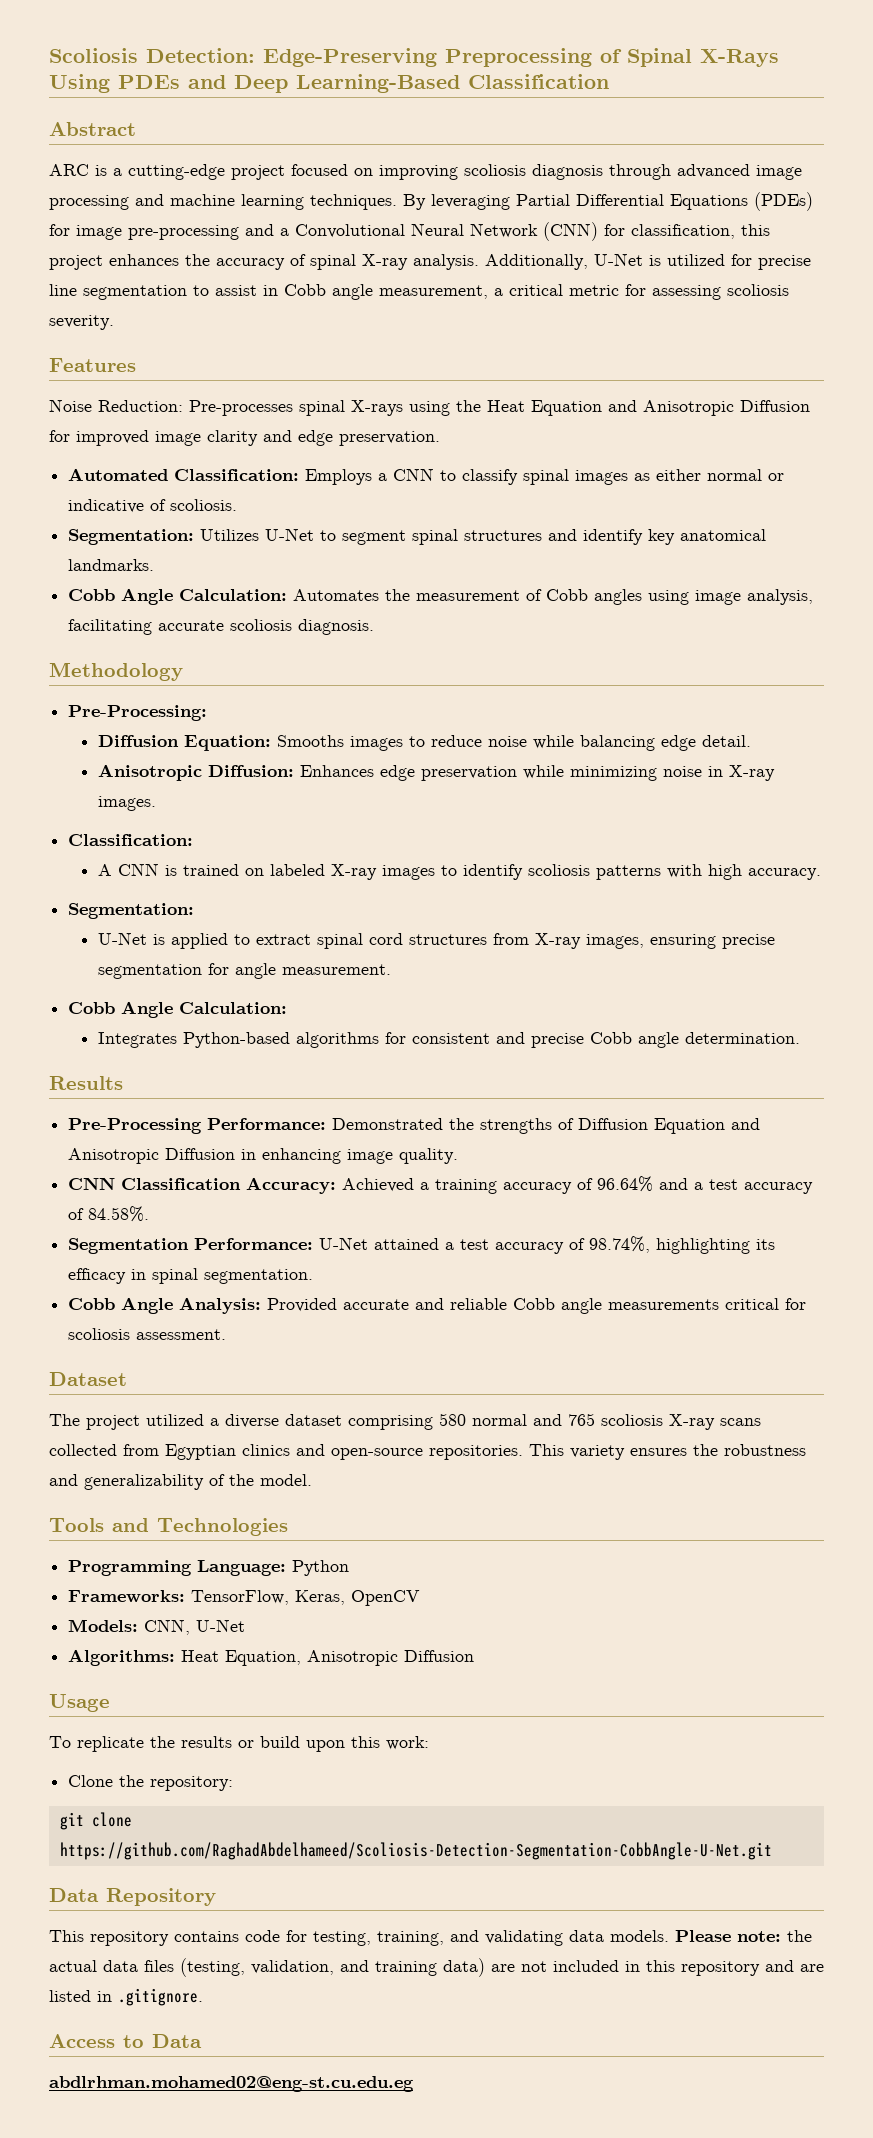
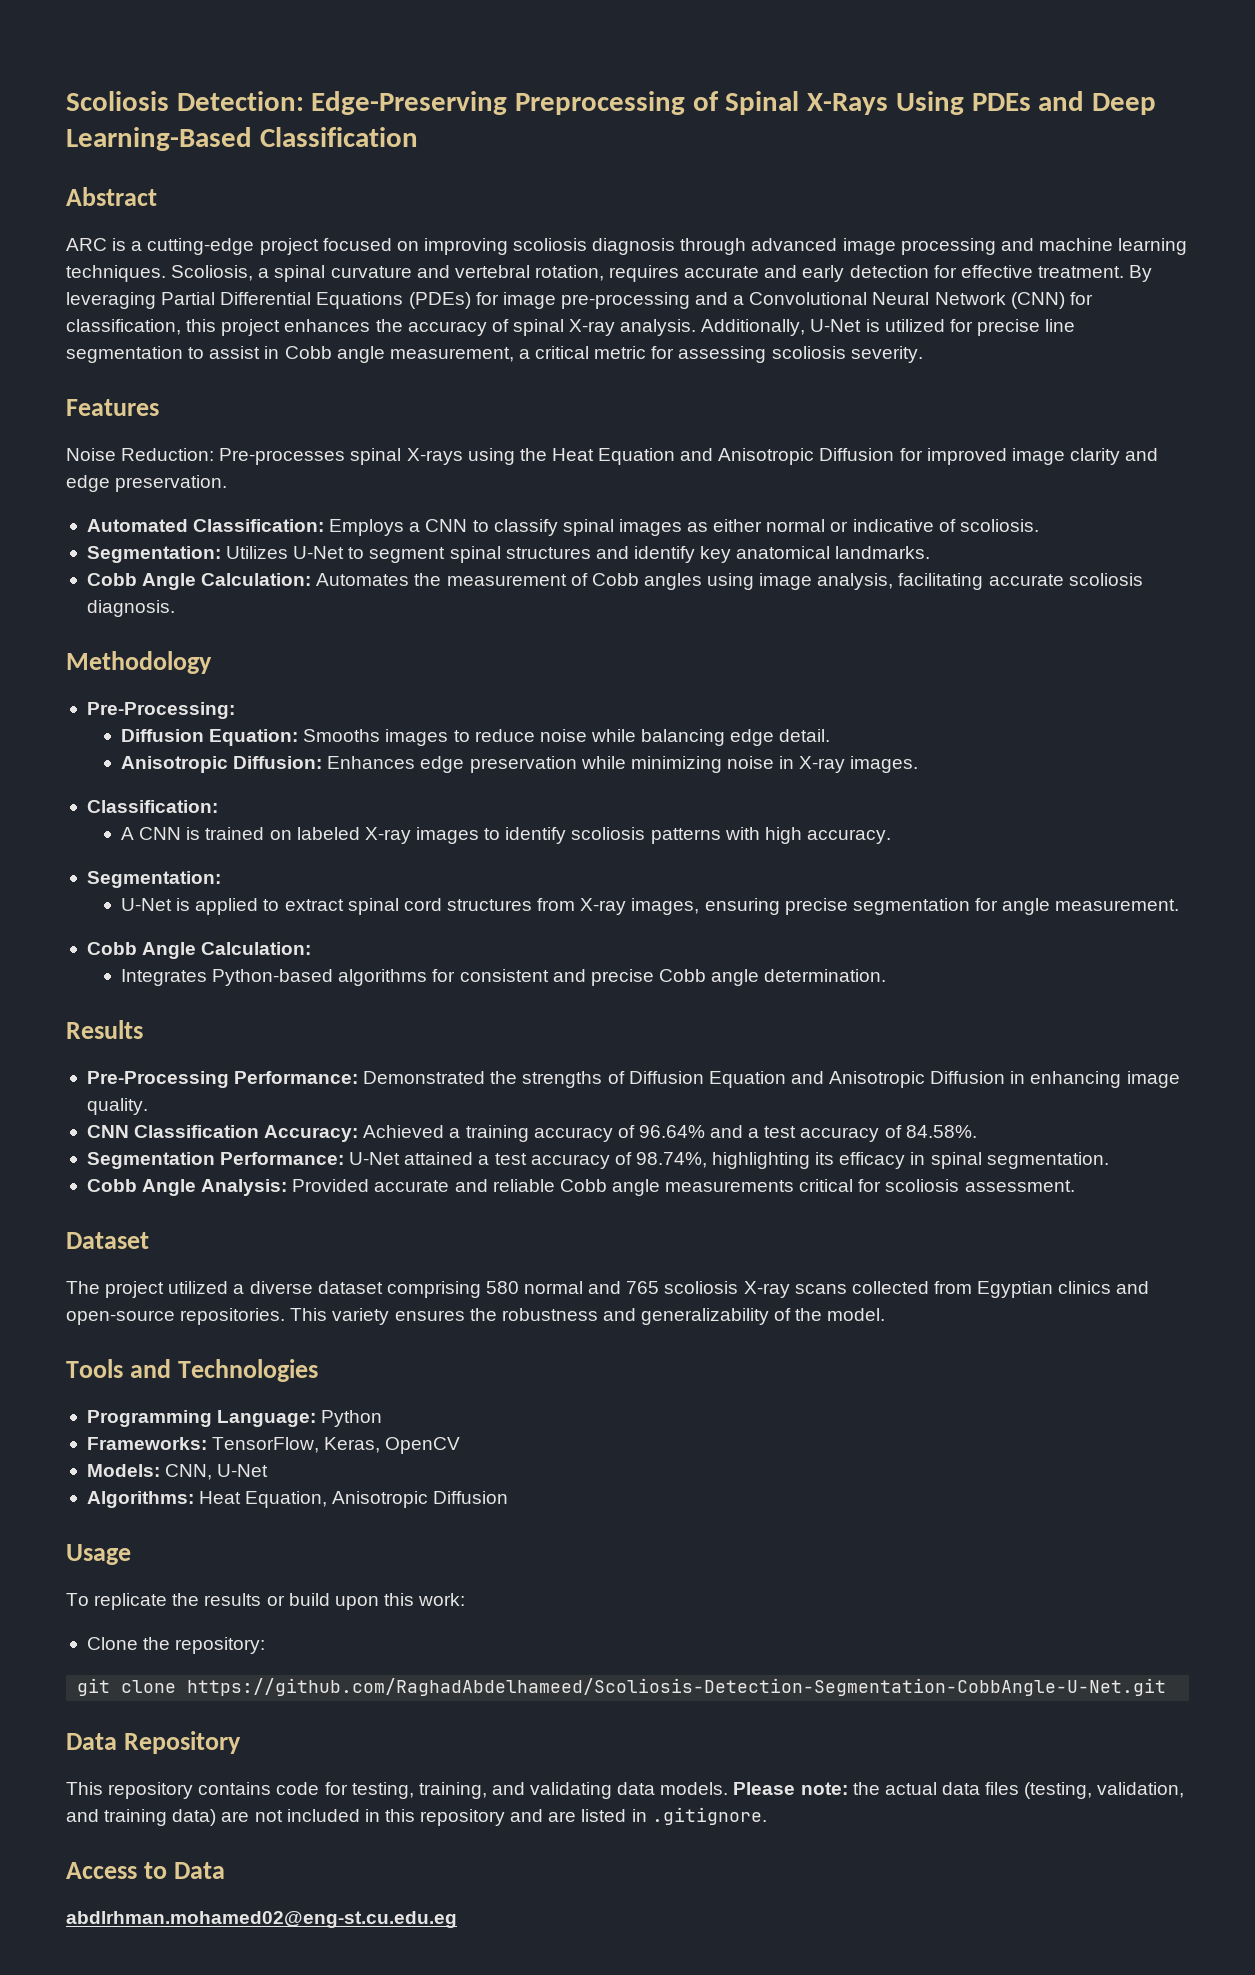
+ Scoliosis, a spinal curvature and vertebral rotation, requires accurate and early detection for effective treatment.

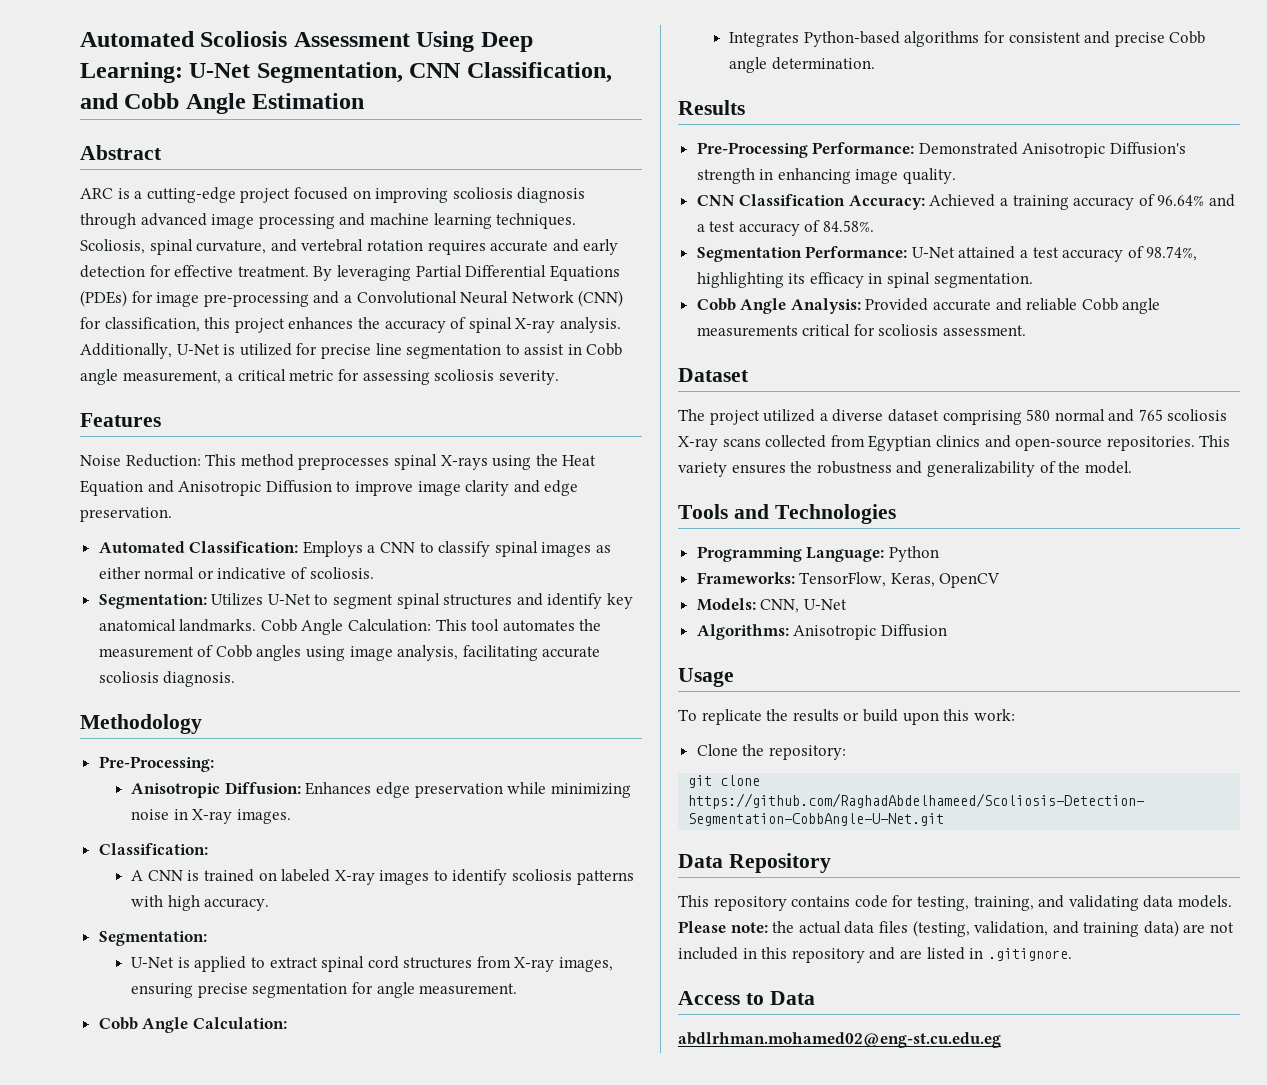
- Scoliosis Detection: Edge-Preserving Preprocessing of Spinal X-Rays Using PDEs and Deep Learning-Based Classification
+ Automated Scoliosis Assessment Using Deep Learning: U-Net Segmentation, CNN Classification, and Cobb Angle Estimation
- Scoliosis, a spinal curvature and vertebral rotation, requires accurate and early detection for effective treatment.
+ Scoliosis, spinal curvature, and vertebral rotation requires accurate and early detection for effective treatment.
- Noise Reduction: Pre-processes spinal X-rays using the Heat Equation and Anisotropic Diffusion for improved image clarity and edge preservation.
+ Noise Reduction: This method preprocesses spinal X-rays using the Heat Equation and Anisotropic Diffusion to improve image clarity and edge preservation.
- Segmentation: Utilizes U-Net to segment spinal structures and identify key anatomical landmarks.
- Cobb Angle Calculation: Automates the measurement of Cobb angles using image analysis, facilitating accurate scoliosis diagnosis.
+ Segmentation: Utilizes U-Net to segment spinal structures and identify key anatomical landmarks. Cobb Angle Calculation: This tool automates the measurement of Cobb angles using image analysis, facilitating accurate scoliosis diagnosis.
- Diffusion Equation: Smooths images to reduce noise while balancing edge detail.
- Pre-Processing Performance: Demonstrated the strengths of Diffusion Equation and Anisotropic Diffusion in enhancing image quality.
+ Pre-Processing Performance: Demonstrated Anisotropic Diffusion's strength in enhancing image quality.
- Algorithms: Heat Equation, Anisotropic Diffusion
+ Algorithms: Anisotropic Diffusion

